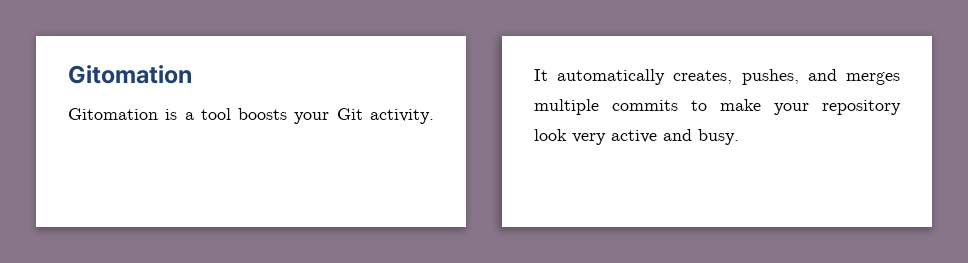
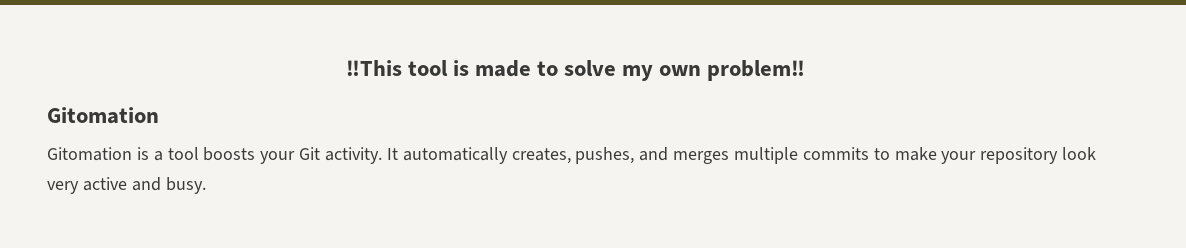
+ ‼This tool is made to solve my own problem‼

